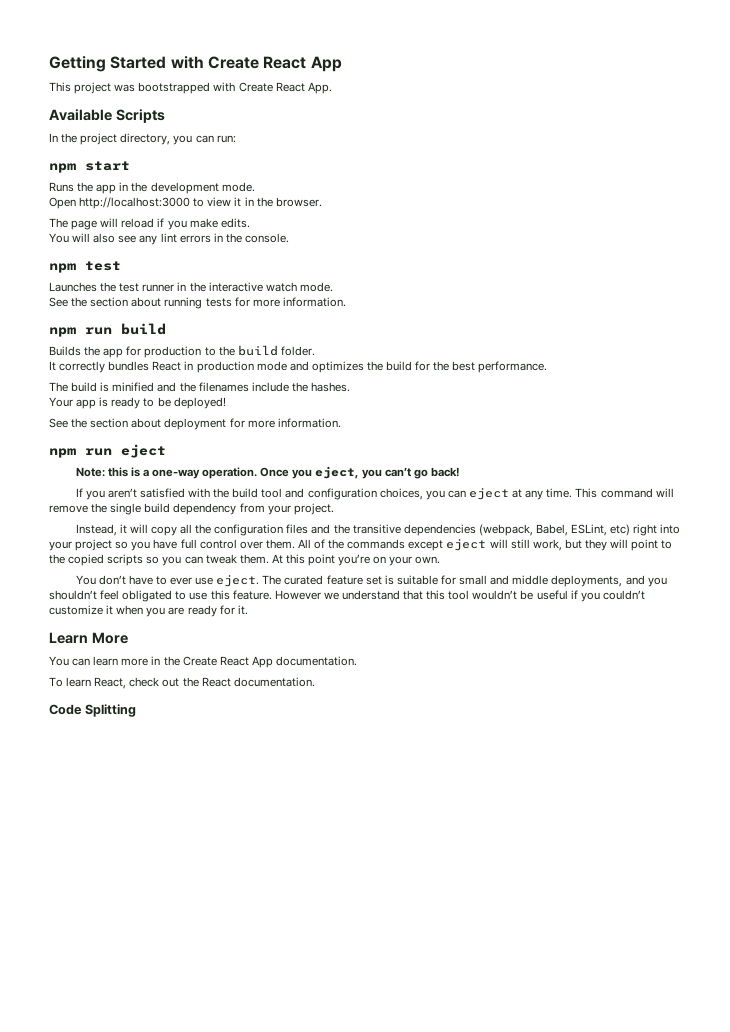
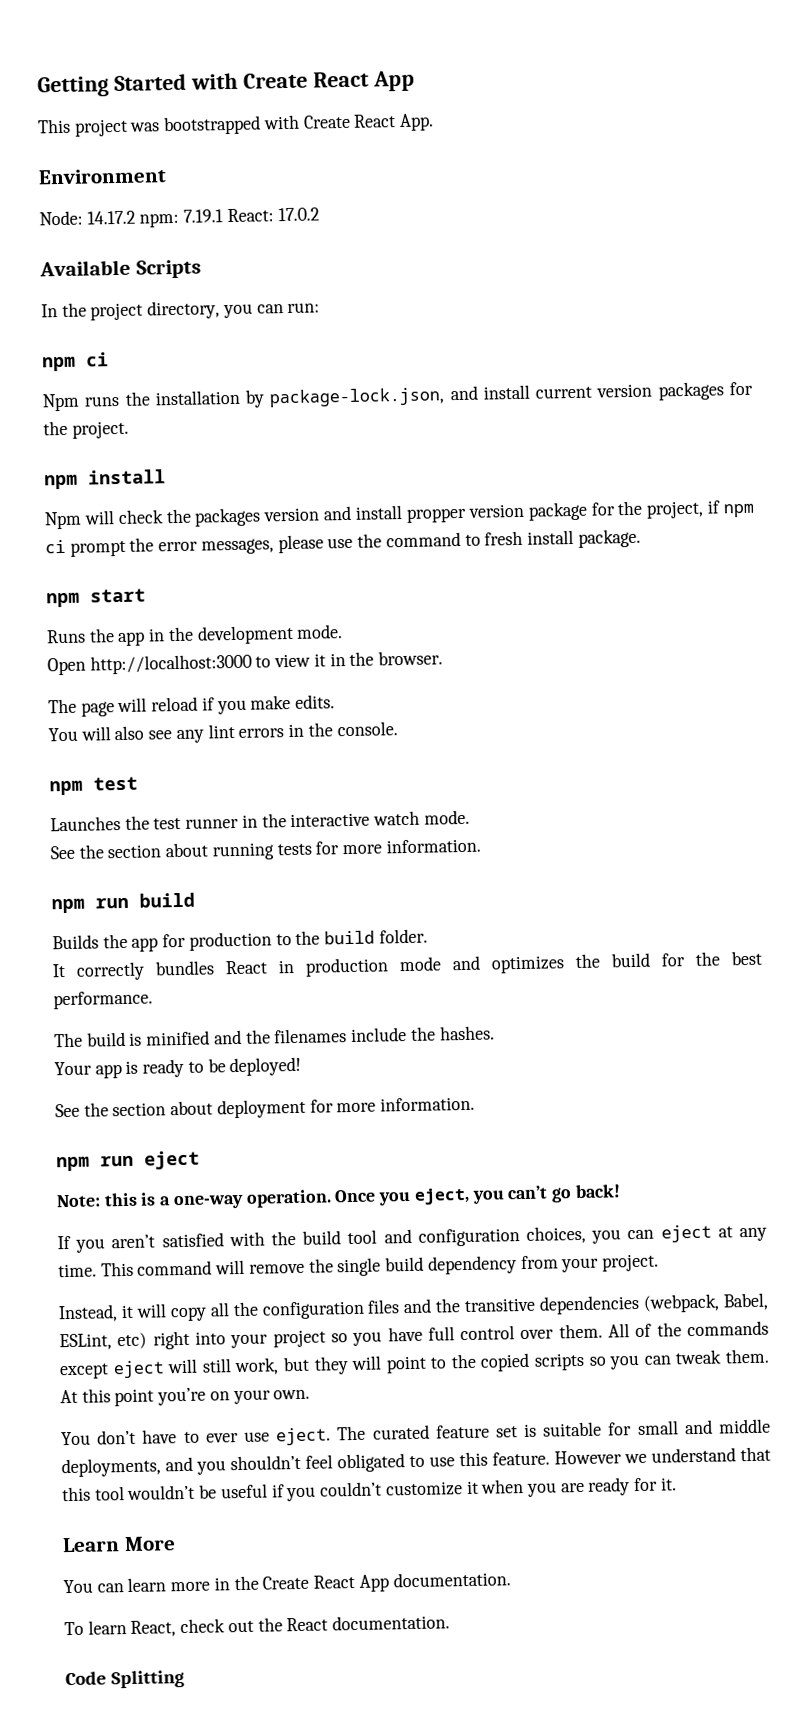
+ Environment
+ Node: 14.17.2 npm: 7.19.1 React: 17.0.2
  In the project directory, you can run:
+ npm ci
+ Npm runs the installation by package-lock.json, and install current version packages for the project.
+ npm install
+ Npm will check the packages version and install propper version package for the project, if npm ci prompt the error messages, please use the command to fresh install package.

